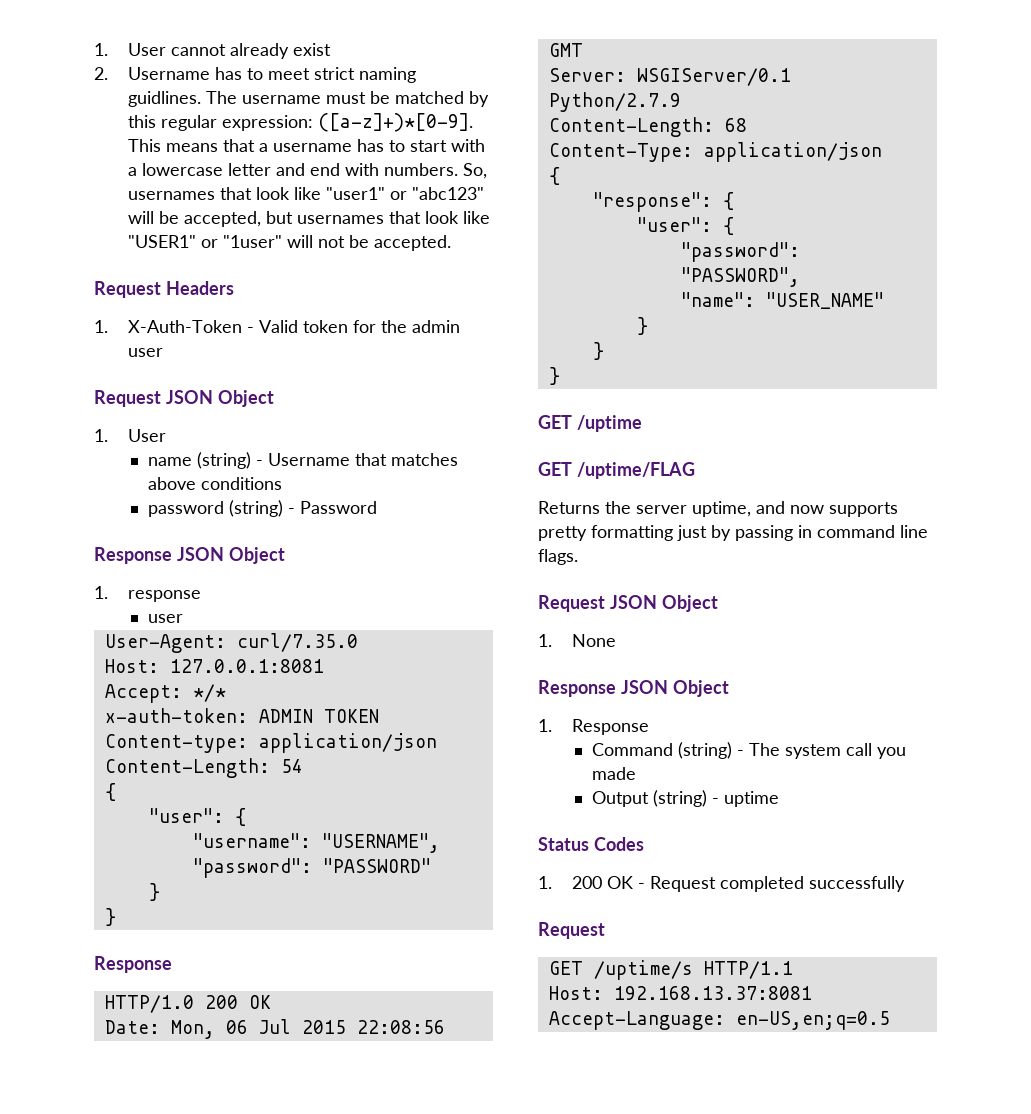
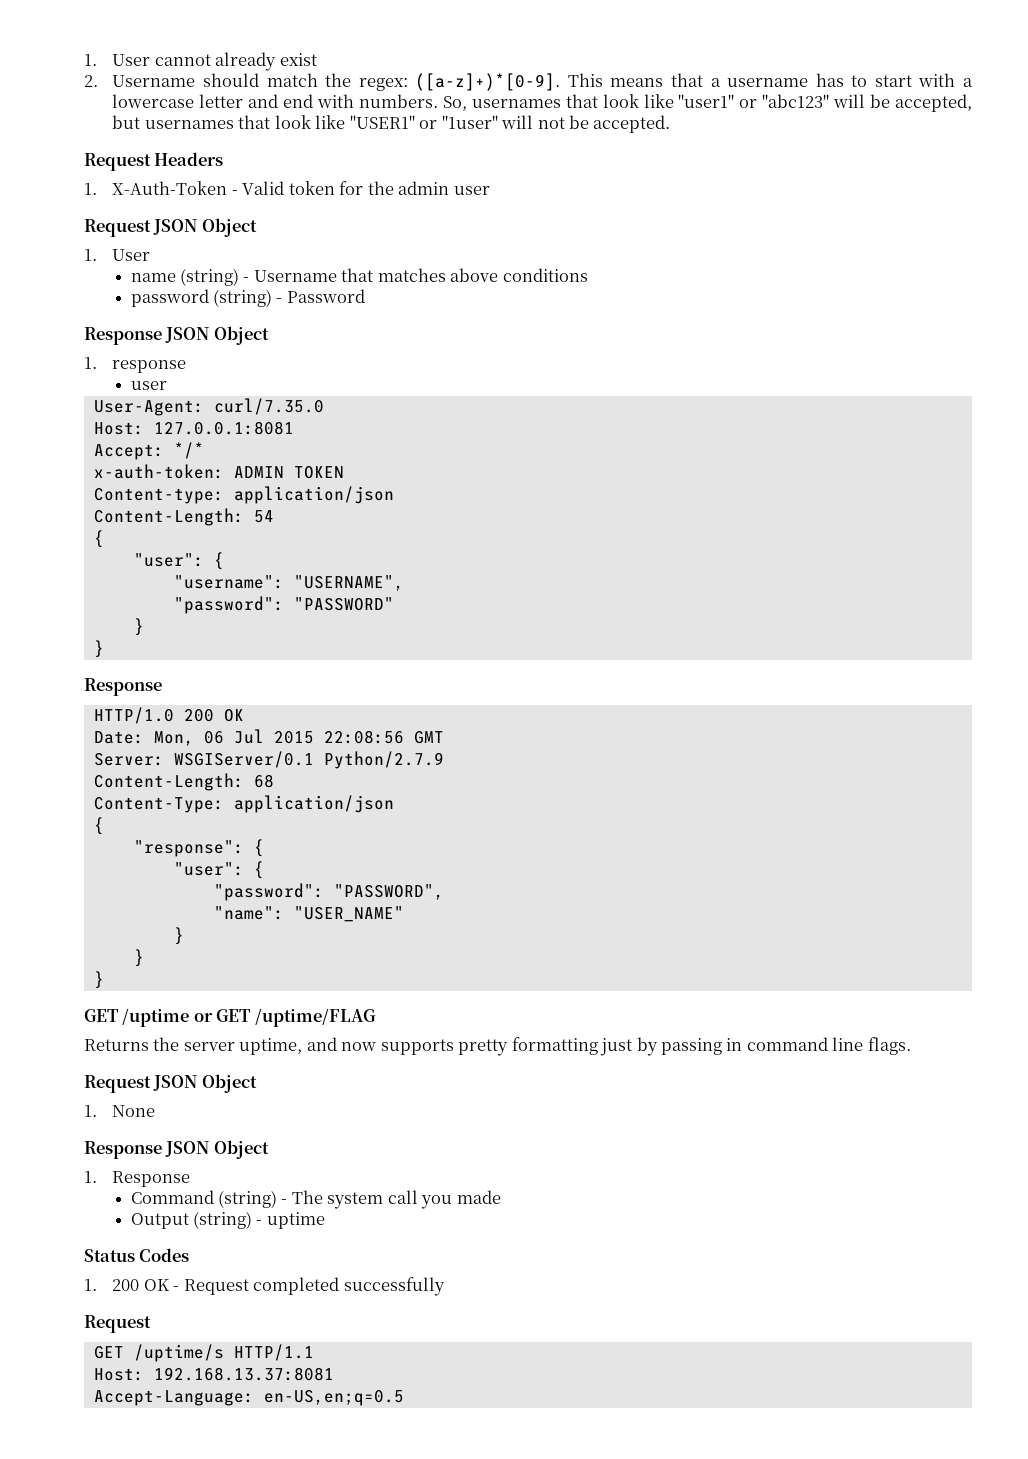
- 2. Username has to meet strict naming guidlines. The username must be matched by this regular expression: ([a-z]+)*[0-9].
+ 2. Username should match the regex: ([a-z]+)*[0-9].
- GET /uptime
- GET /uptime/FLAG
+ GET /uptime or GET /uptime/FLAG

